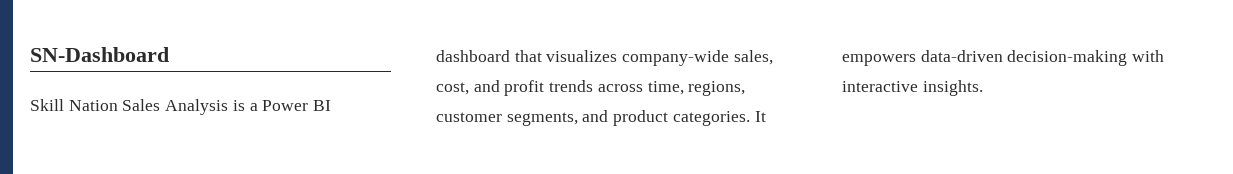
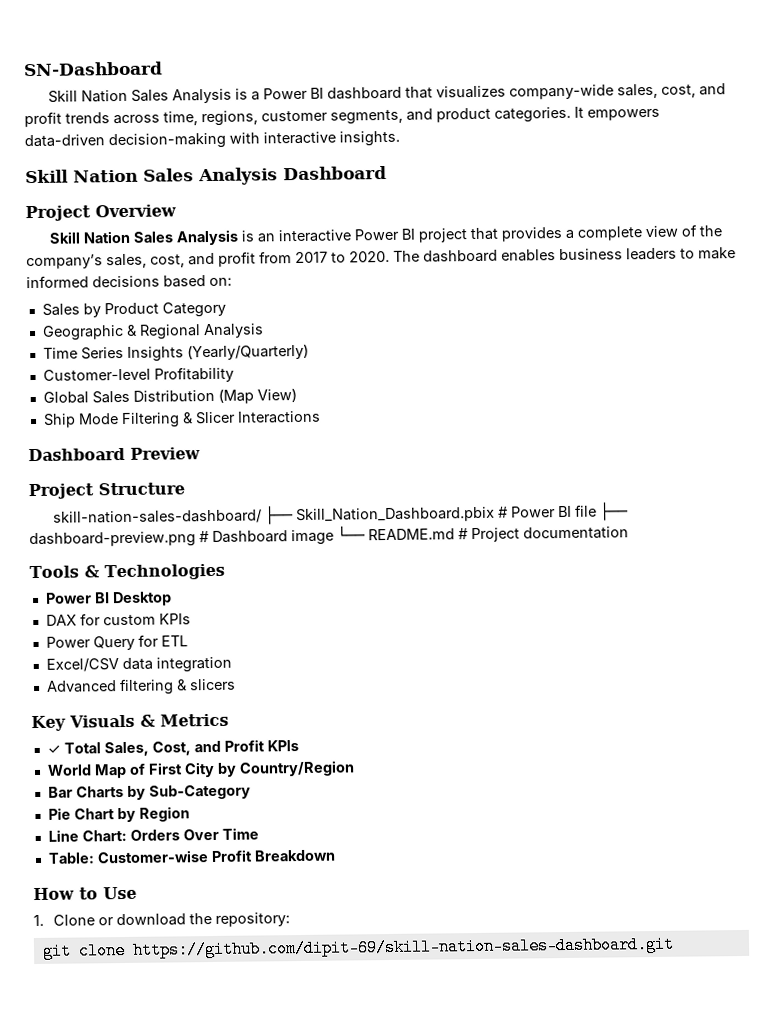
+ Skill Nation Sales Analysis Dashboard
+ Project Overview
+ Skill Nation Sales Analysis is an interactive Power BI project that provides a complete view of the company’s sales, cost, and profit from 2017 to 2020. The dashboard enables business leaders to make informed decisions based on:
+ Sales by Product Category
+ Geographic & Regional Analysis
+ Time Series Insights (Yearly/Quarterly)
+ Customer-level Profitability
+ Global Sales Distribution (Map View)
+ Ship Mode Filtering & Slicer Interactions
+ Dashboard Preview
+ Project Structure
+ skill-nation-sales-dashboard/ ├── Skill_Nation_Dashboard.pbix # Power BI file ├── dashboard-preview.png # Dashboard image └── README.md # Project documentation
+ Tools & Technologies
+ Power BI Desktop
+ DAX for custom KPIs
+ Power Query for ETL
+ Excel/CSV data integration
+ Advanced filtering & slicers
+ Key Visuals & Metrics
+ ✓ Total Sales, Cost, and Profit KPIs
+ World Map of First City by Country/Region
+ Bar Charts by Sub-Category
+ Pie Chart by Region
+ Line Chart: Orders Over Time
+ Table: Customer-wise Profit Breakdown
+ How to Use
+ 1. Clone or download the repository:
+ git clone https://github.com/dipit-69/skill-nation-sales-dashboard.git

